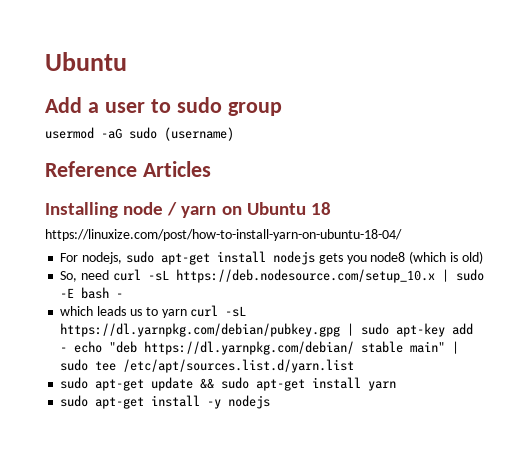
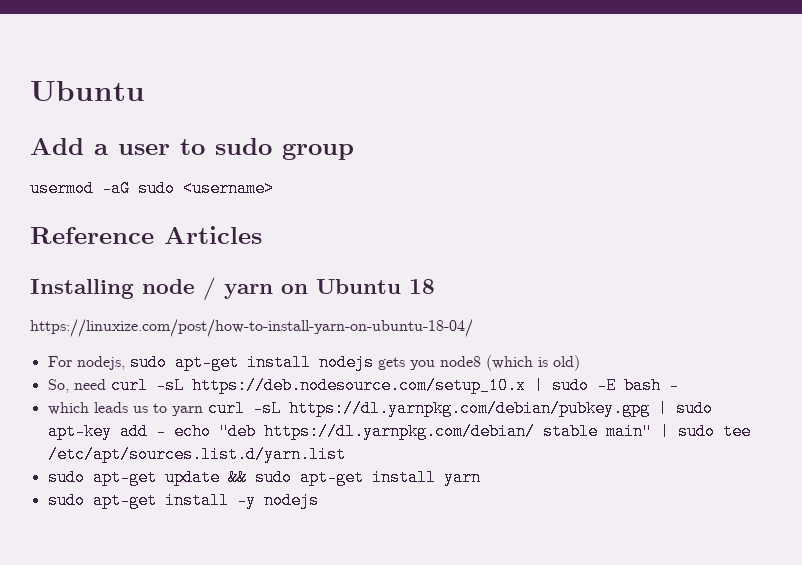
- usermod -aG sudo (username)
+ usermod -aG sudo <username>

